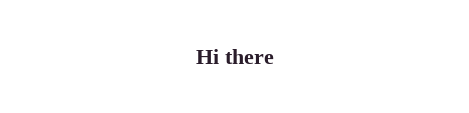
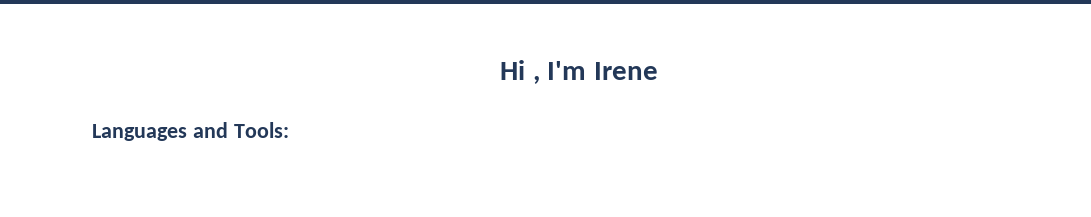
- Hi there
+ Hi , I'm Irene
+ Languages and Tools:

